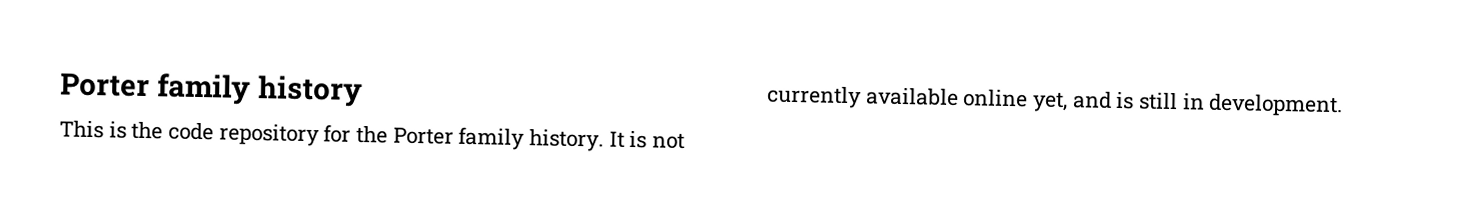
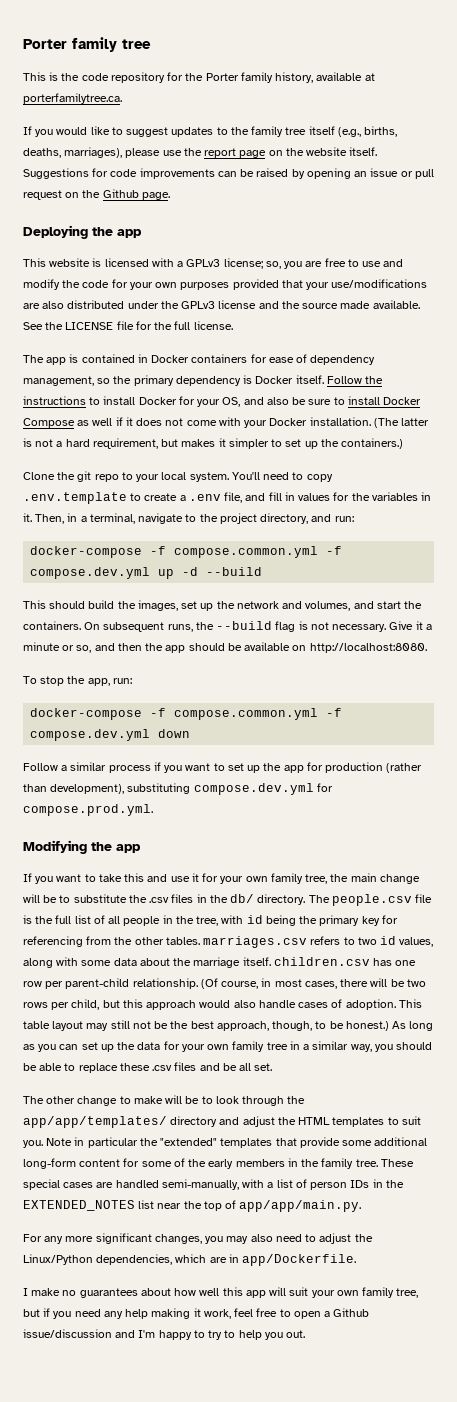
- Porter family history
+ Porter family tree
- This is the code repository for the Porter family history. It is not currently available online yet, and is still in development.
+ This is the code repository for the Porter family history, available at porterfamilytree.ca.
+ If you would like to suggest updates to the family tree itself (e.g., births, deaths, marriages), please use the report page on the website itself. Suggestions for code improvements can be raised by opening an issue or pull request on the Github page.
+ Deploying the app
+ This website is licensed with a GPLv3 license; so, you are free to use and modify the code for your own purposes provided that your use/modifications are also distributed under the GPLv3 license and the source made available. See the LICENSE file for the full license.
+ The app is contained in Docker containers for ease of dependency management, so the primary dependency is Docker itself. Follow the instructions to install Docker for your OS, and also be sure to install Docker Compose as well if it does not come with your Docker installation. (The latter is not a hard requirement, but makes it simpler to set up the containers.)
+ Clone the git repo to your local system. You'll need to copy .env.template to create a .env file, and fill in values for the variables in it. Then, in a terminal, navigate to the project directory, and run:
+ docker-compose -f compose.common.yml -f compose.dev.yml up -d --build
+ This should build the images, set up the network and volumes, and start the containers. On subsequent runs, the --build flag is not necessary. Give it a minute or so, and then the app should be available on http://localhost:8080.
+ To stop the app, run:
+ docker-compose -f compose.common.yml -f compose.dev.yml down
+ Follow a similar process if you want to set up the app for production (rather than development), substituting compose.dev.yml for compose.prod.yml.
+ Modifying the app
+ If you want to take this and use it for your own family tree, the main change will be to substitute the .csv files in the db/ directory. The people.csv file is the full list of all people in the tree, with id being the primary key for referencing from the other tables. marriages.csv refers to two id values, along with some data about the marriage itself. children.csv has one row per parent-child relationship. (Of course, in most cases, there will be two rows per child, but this approach would also handle cases of adoption. This table layout may still not be the best approach, though, to be honest.) As long as you can set up the data for your own family tree in a similar way, you should be able to replace these .csv files and be all set.
+ The other change to make will be to look through the app/app/templates/ directory and adjust the HTML templates to suit you. Note in particular the "extended" templates that provide some additional long-form content for some of the early members in the family tree. These special cases are handled semi-manually, with a list of person IDs in the EXTENDED_NOTES list near the top of app/app/main.py.
+ For any more significant changes, you may also need to adjust the Linux/Python dependencies, which are in app/Dockerfile.
+ I make no guarantees about how well this app will suit your own family tree, but if you need any help making it work, feel free to open a Github issue/discussion and I'm happy to try to help you out.

